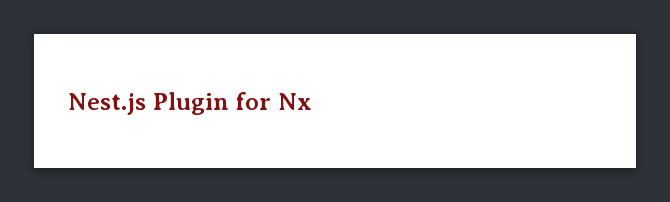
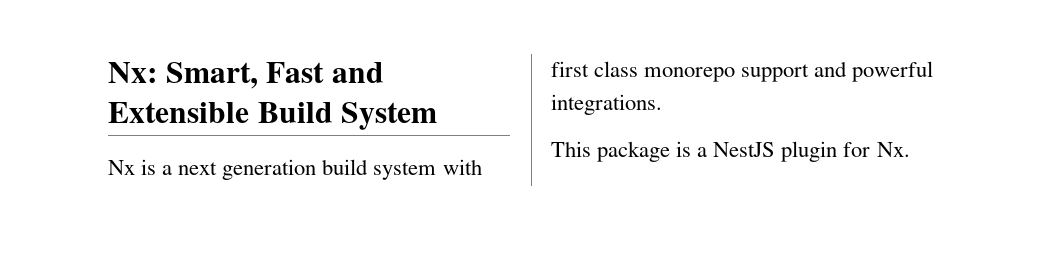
- Nest.js Plugin for Nx
+ Nx: Smart, Fast and Extensible Build System
+ Nx is a next generation build system with first class monorepo support and powerful integrations.
+ This package is a NestJS plugin for Nx.

